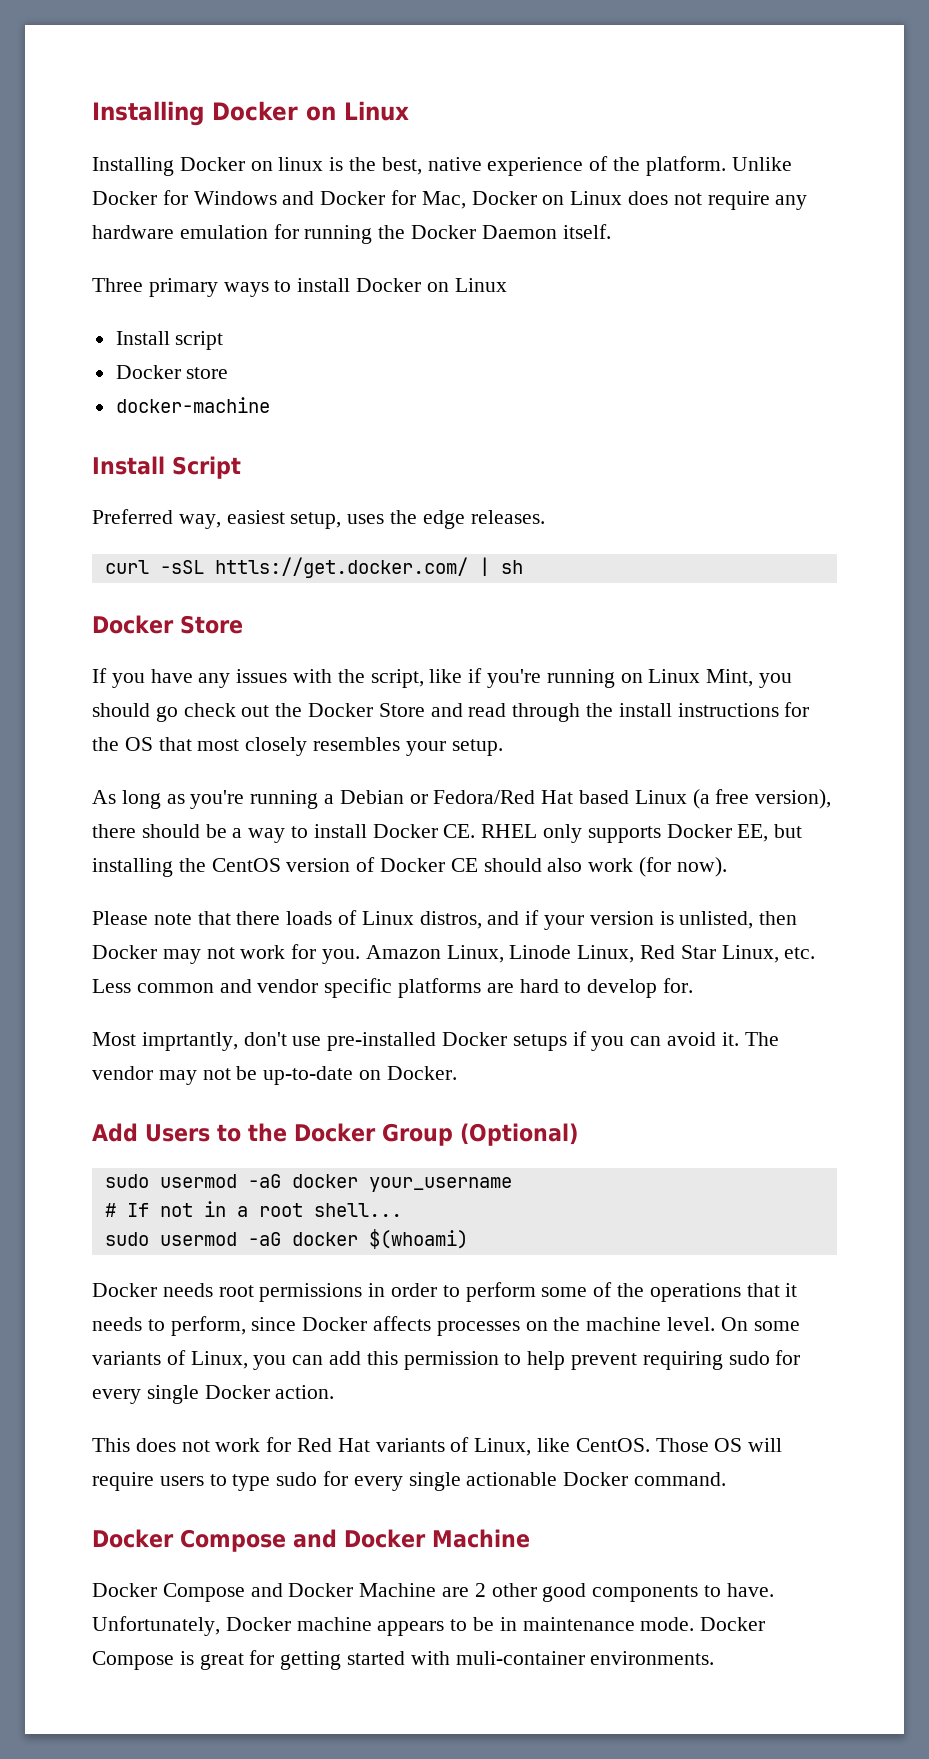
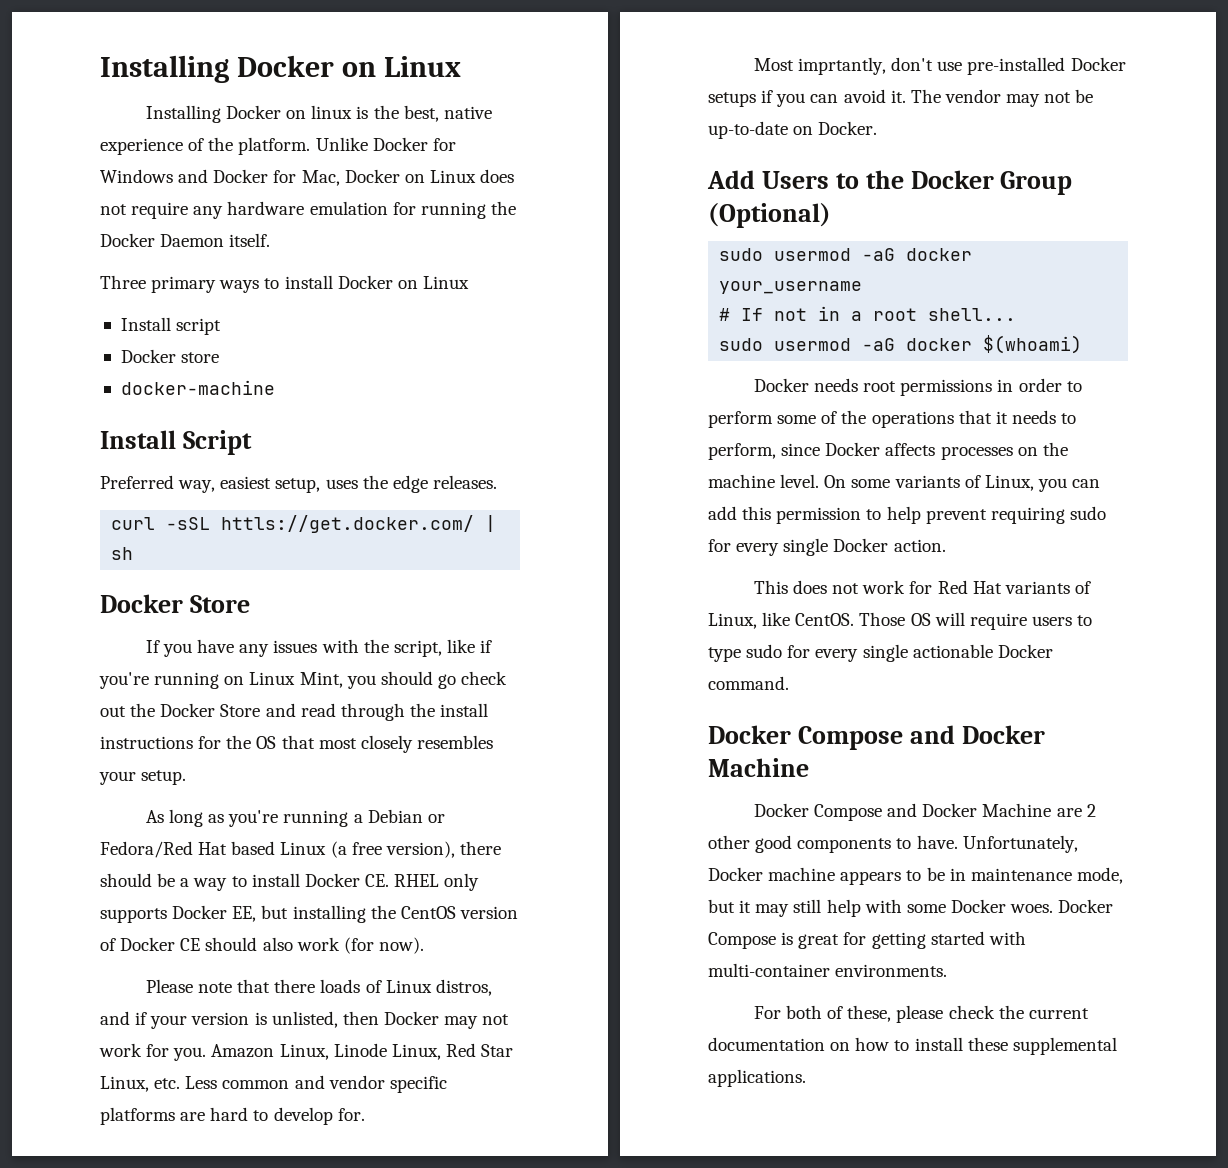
- Unfortunately, Docker machine appears to be in maintenance mode.
+ Unfortunately, Docker machine appears to be in maintenance mode, but it may still help with some Docker woes.
- Docker Compose is great for getting started with muli-container environments.
+ Docker Compose is great for getting started with multi-container environments.
+ For both of these, please check the current documentation on how to install these supplemental applications.

